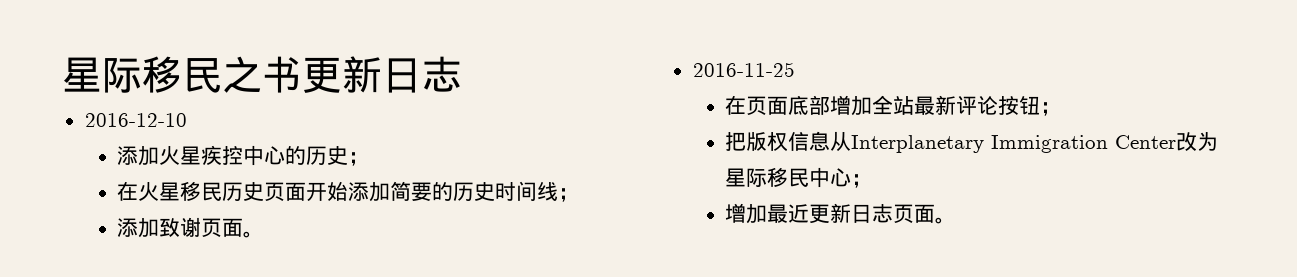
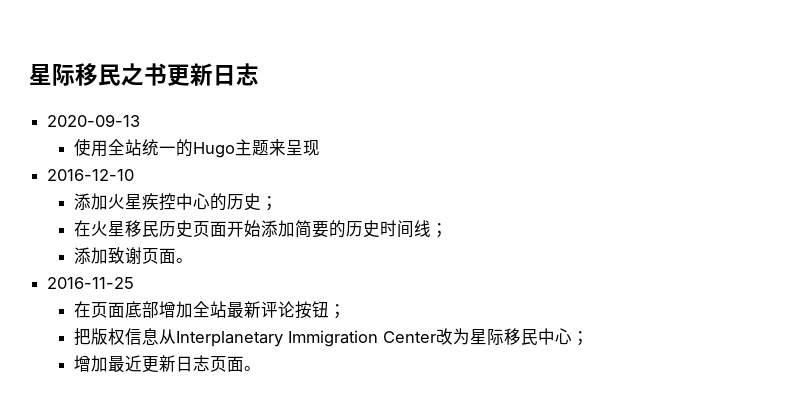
+ 2020-09-13
+ 使用全站统一的Hugo主题来呈现

